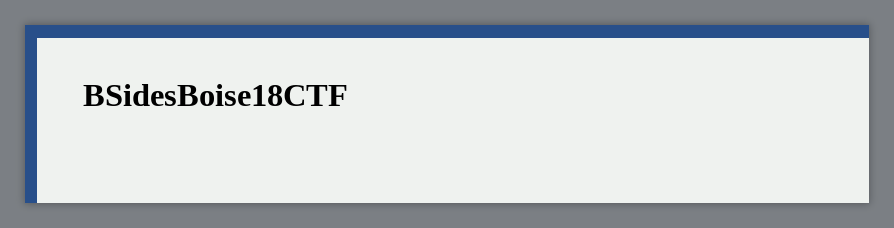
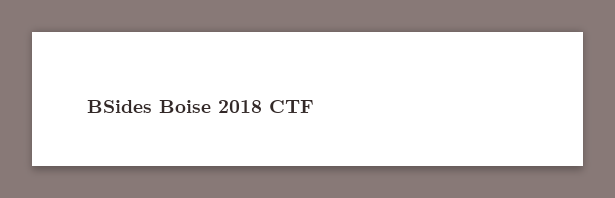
- BSidesBoise18CTF
+ BSides Boise 2018 CTF

